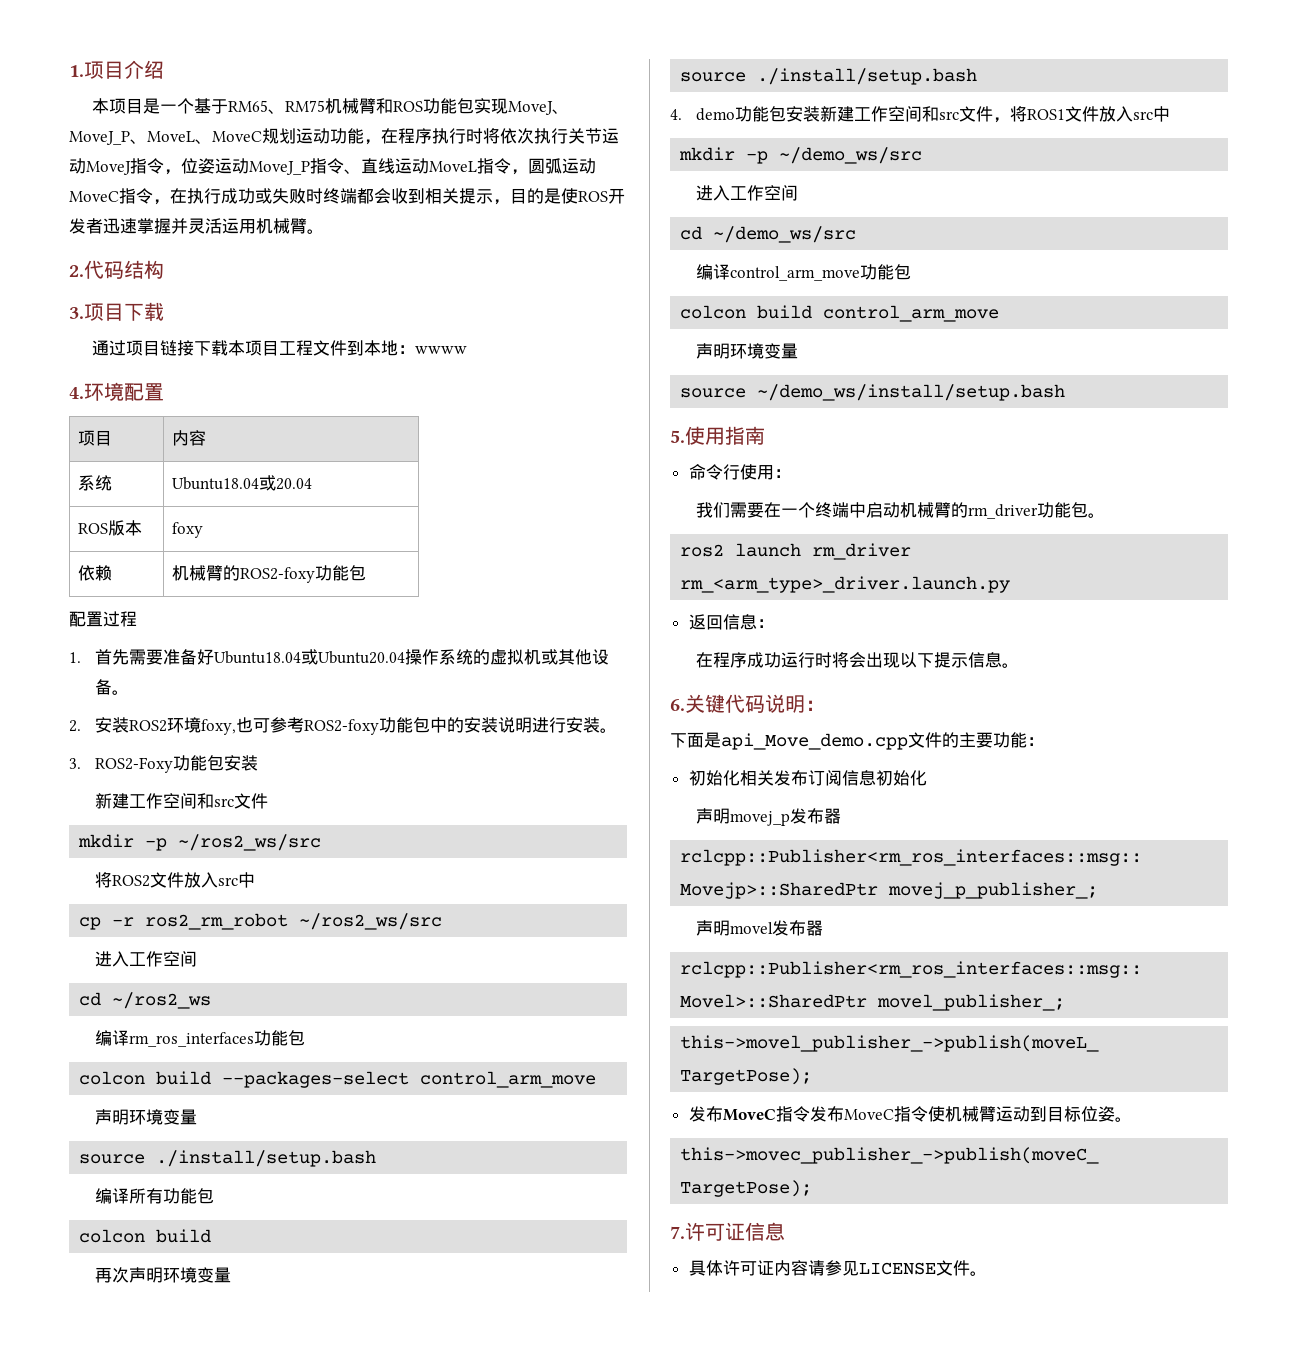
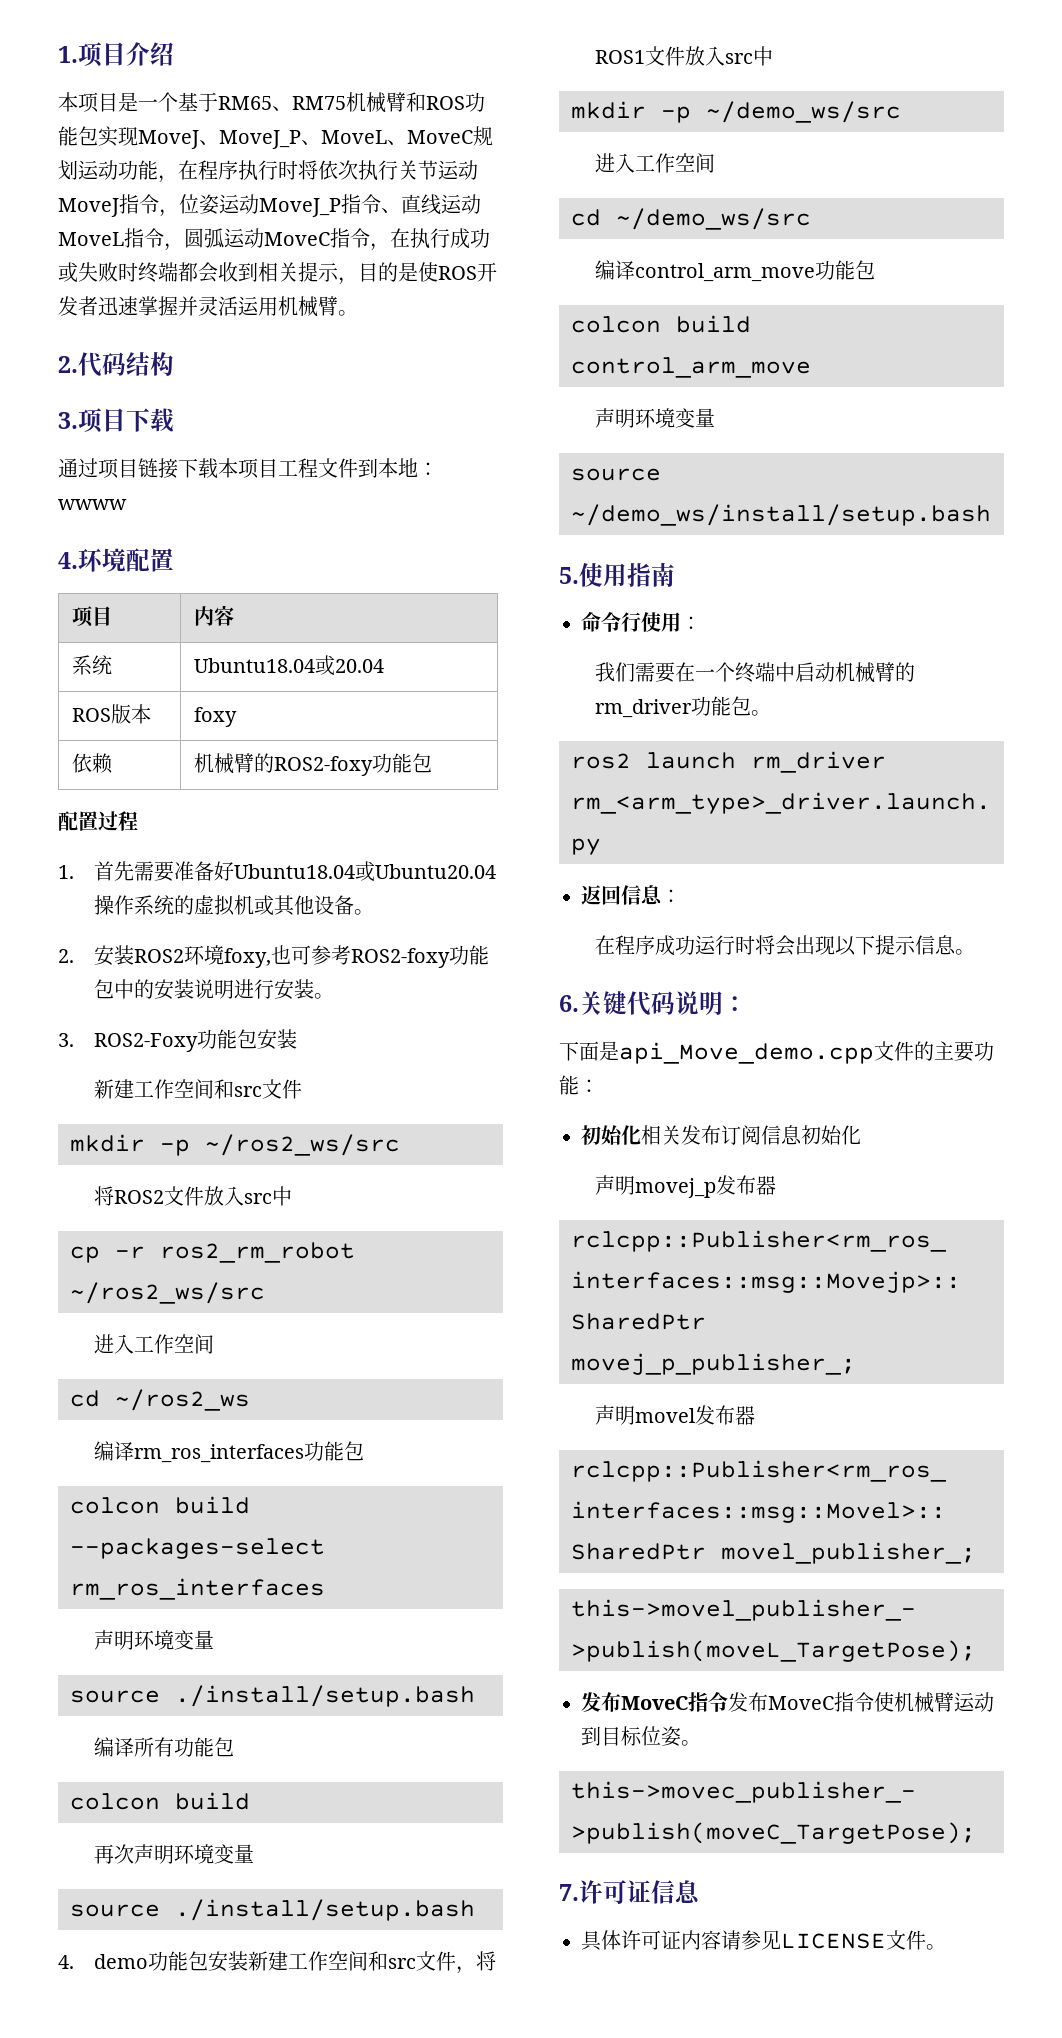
- colcon build --packages-select control_arm_move
+ colcon build --packages-select rm_ros_interfaces

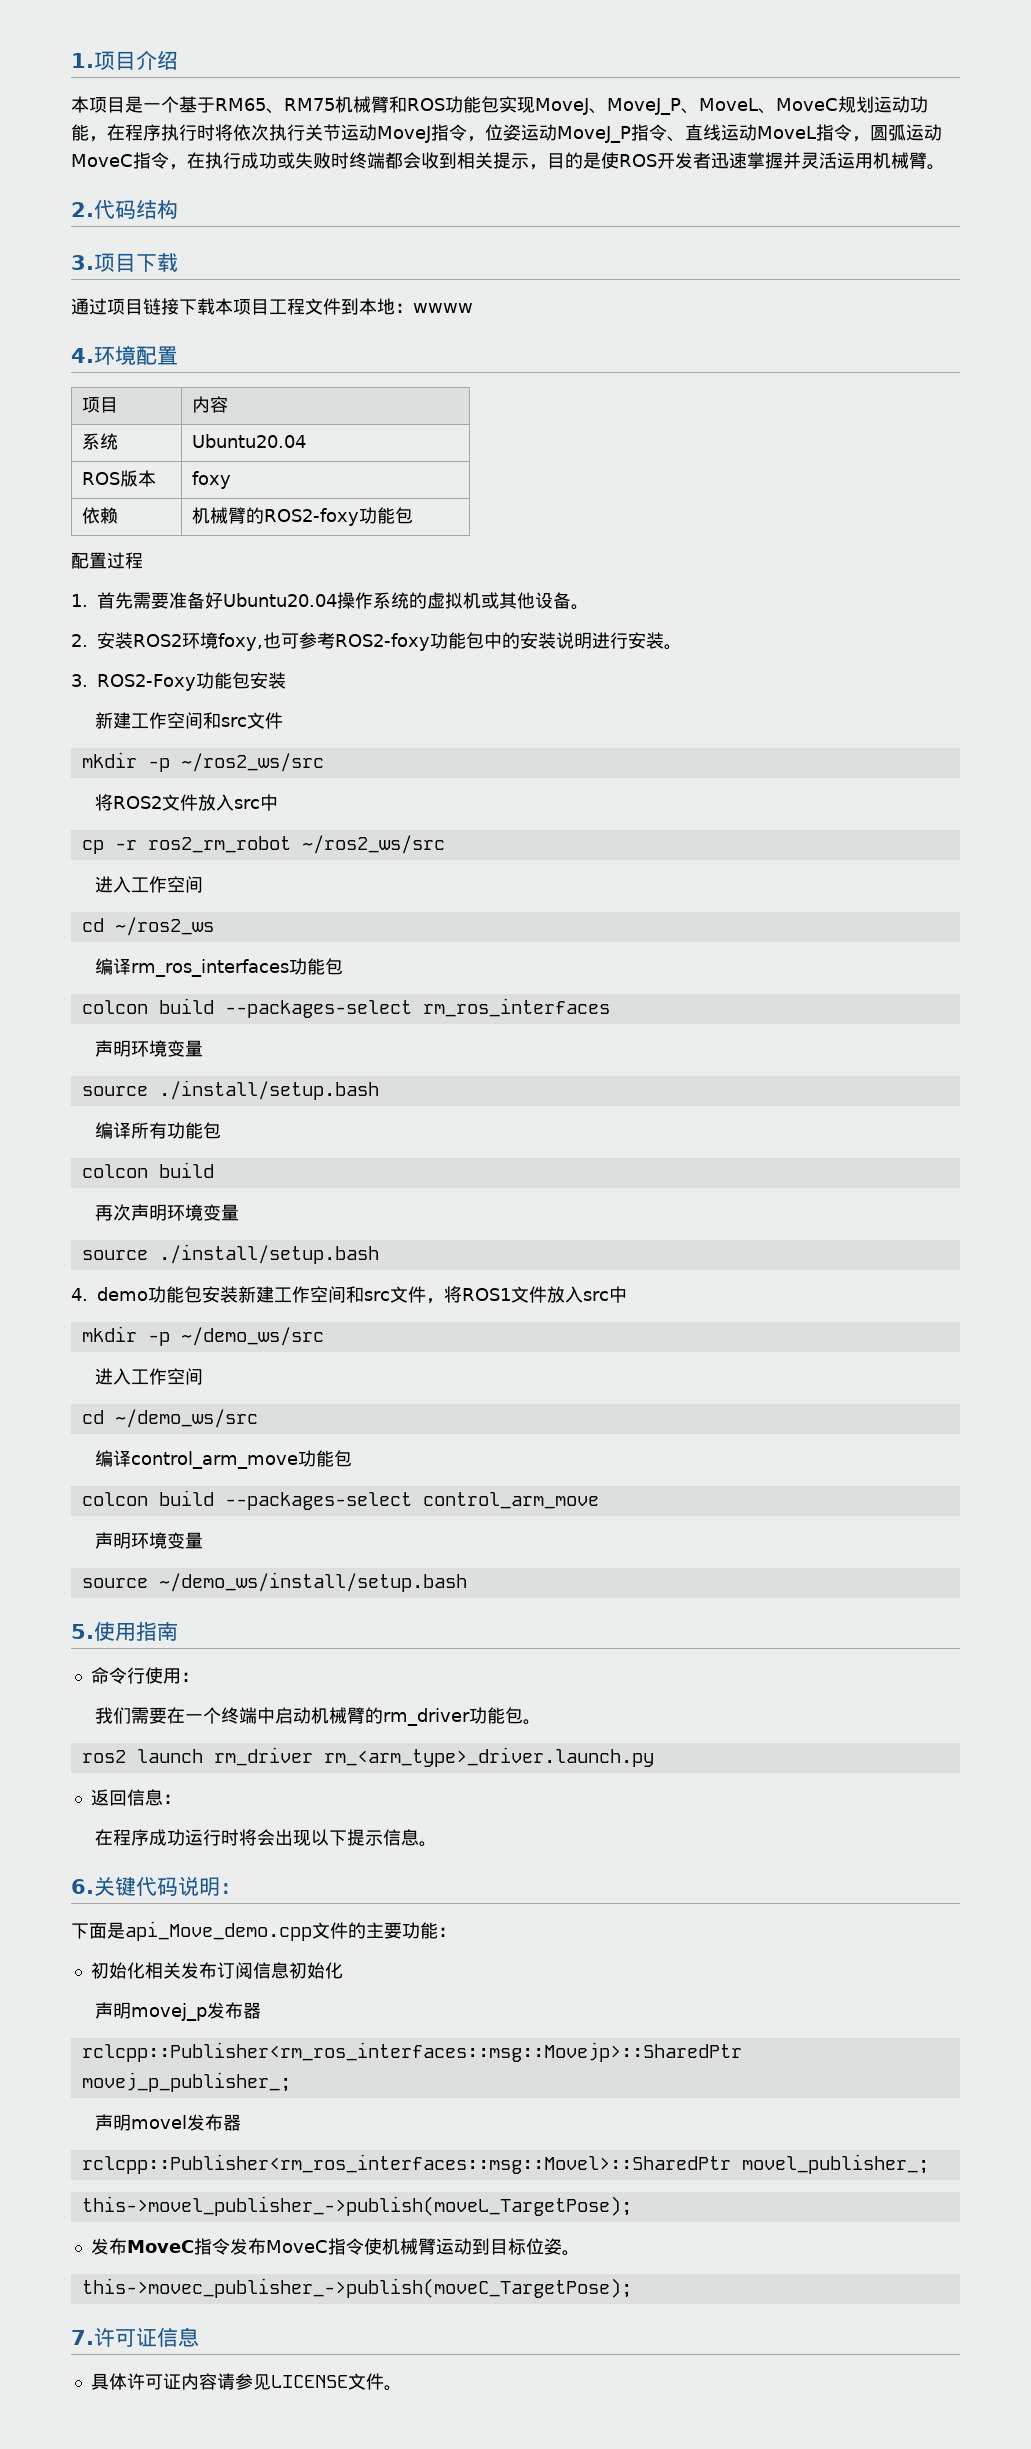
- 系统 | Ubuntu18.04或20.04
+ 系统 | Ubuntu20.04
- 1.首先需要准备好Ubuntu18.04或Ubuntu20.04操作系统的虚拟机或其他设备。
+ 1.首先需要准备好Ubuntu20.04操作系统的虚拟机或其他设备。
- colcon build control_arm_move
+ colcon build --packages-select control_arm_move

